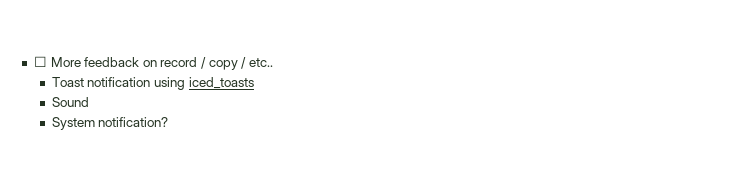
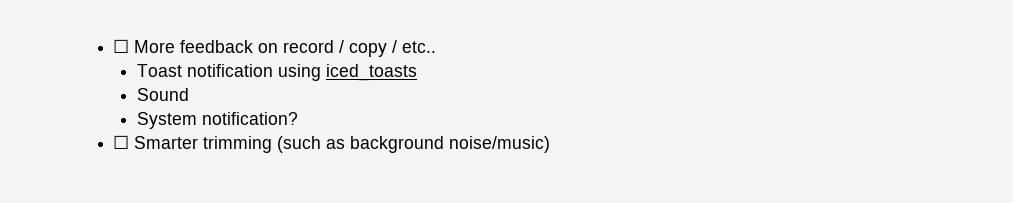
+ ☐ Smarter trimming (such as background noise/music)

